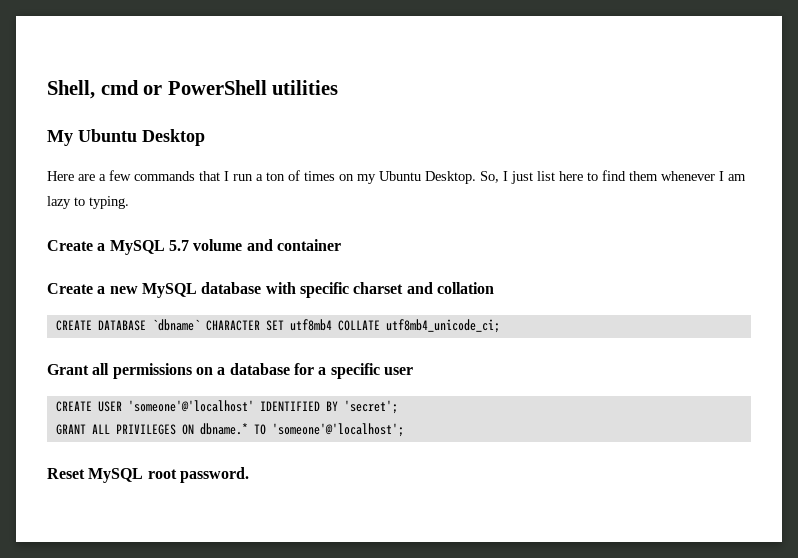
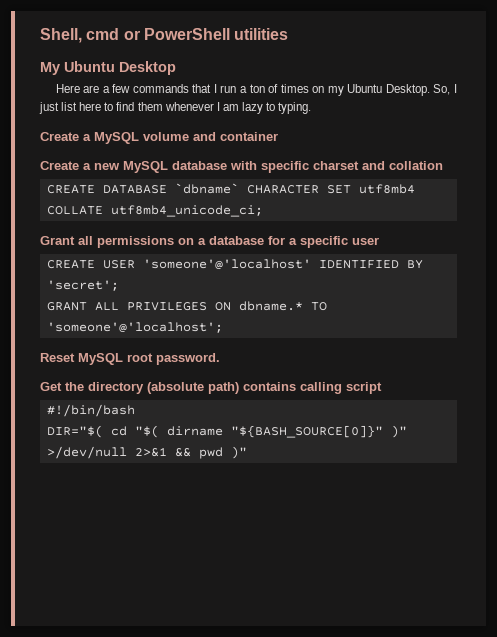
- Create a MySQL 5.7 volume and container
+ Create a MySQL volume and container
+ Get the directory (absolute path) contains calling script
+ #!/bin/bash
+ DIR="$( cd "$( dirname "${BASH_SOURCE[0]}" )" >/dev/null 2>&1 && pwd )"

